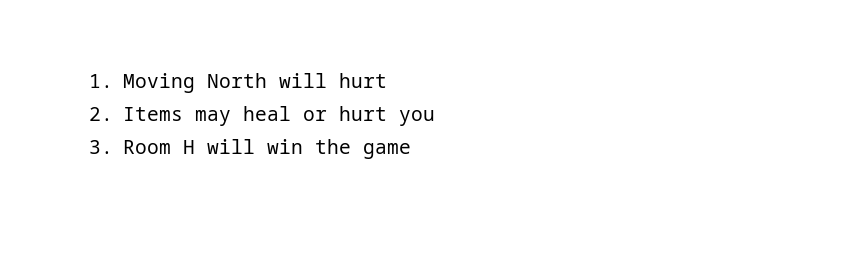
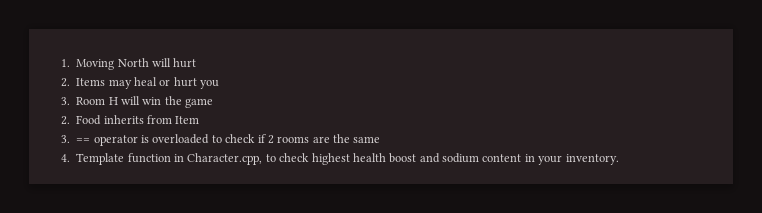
+ 2. Food inherits from Item
+ 3. == operator is overloaded to check if 2 rooms are the same
+ 4. Template function in Character.cpp, to check highest health boost and sodium content in your inventory.

